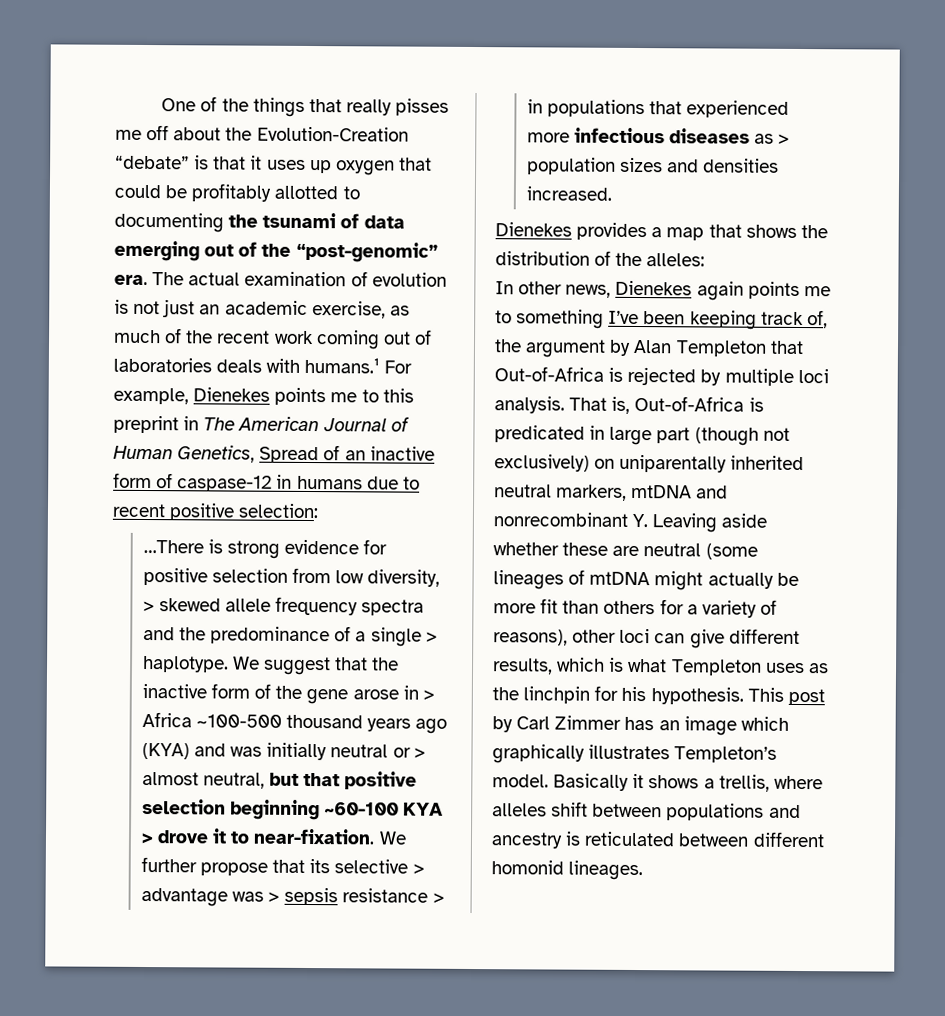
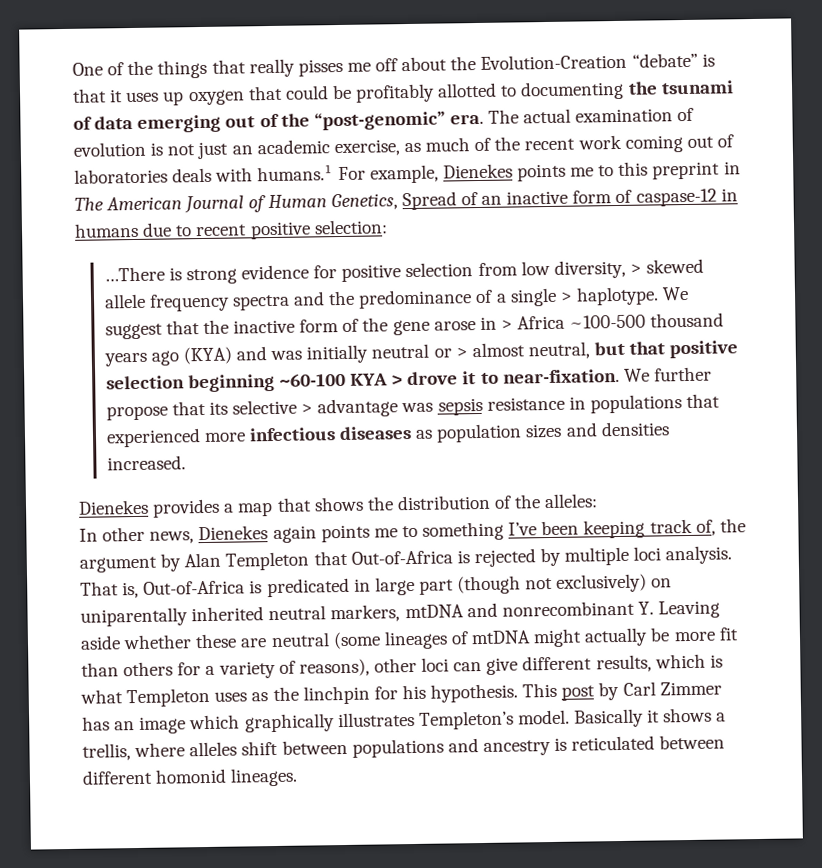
- We further propose that its selective > advantage was > sepsis resistance > in populations that experienced more infectious diseases as > population sizes and densities increased.
+ We further propose that its selective > advantage was sepsis resistance in populations that experienced more infectious diseases as population sizes and densities increased.

